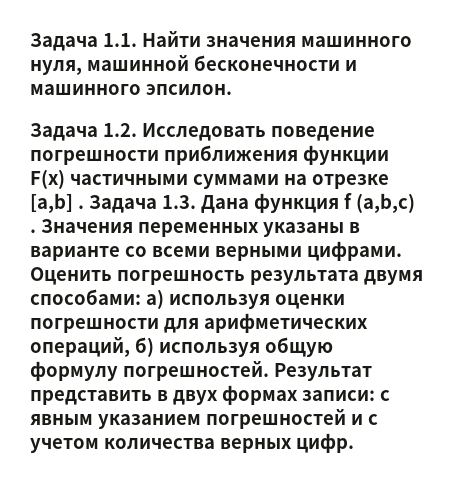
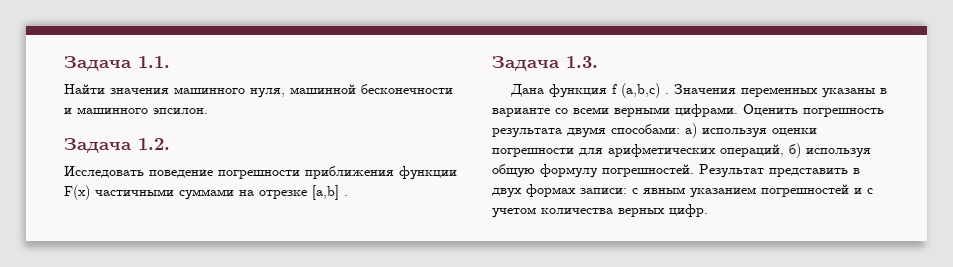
- Задача 1.1. Найти значения машинного нуля, машинной бесконечности и машинного эпсилон.
+ Задача 1.1.
+ Найти значения машинного нуля, машинной бесконечности и машинного эпсилон.
- Задача 1.2. Исследовать поведение погрешности приближения функции F(x) частичными суммами на отрезке [a,b] . Задача 1.3. Дана функция f (a,b,c) .
+ Задача 1.2.
+ Исследовать поведение погрешности приближения функции F(x) частичными суммами на отрезке [a,b] .
+ Задача 1.3.
+ Дана функция f (a,b,c) .

